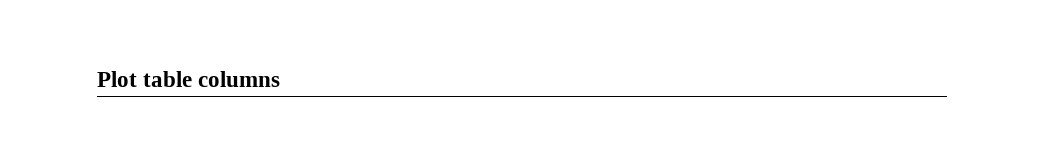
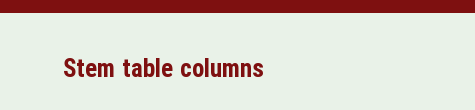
- Plot table columns
+ Stem table columns

